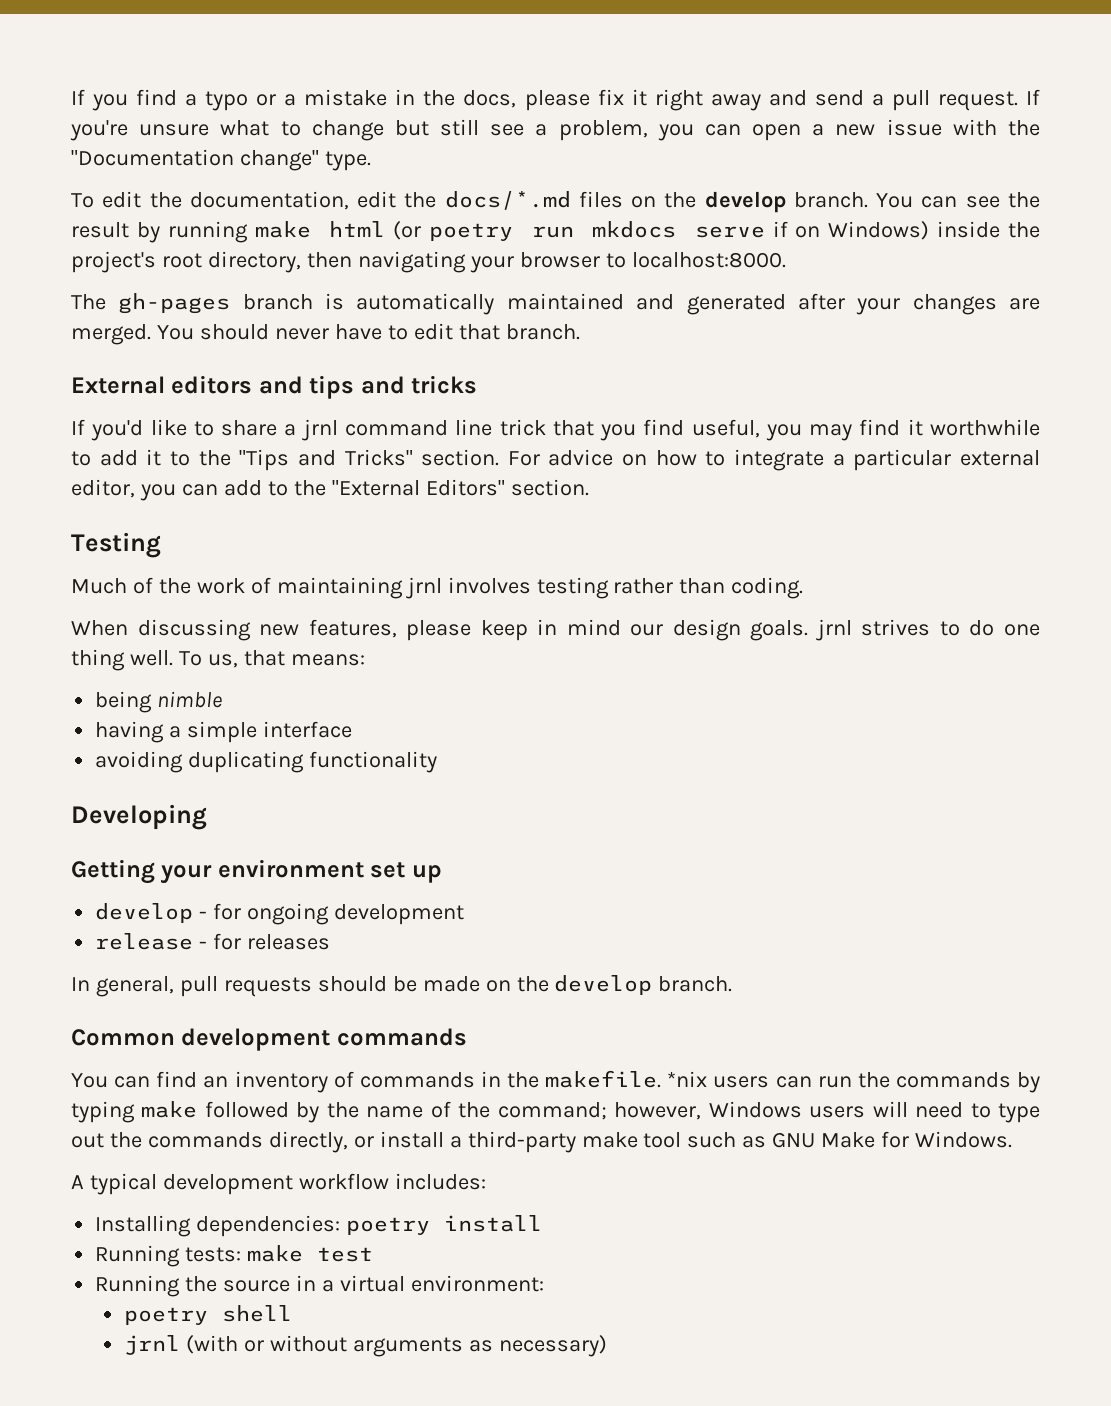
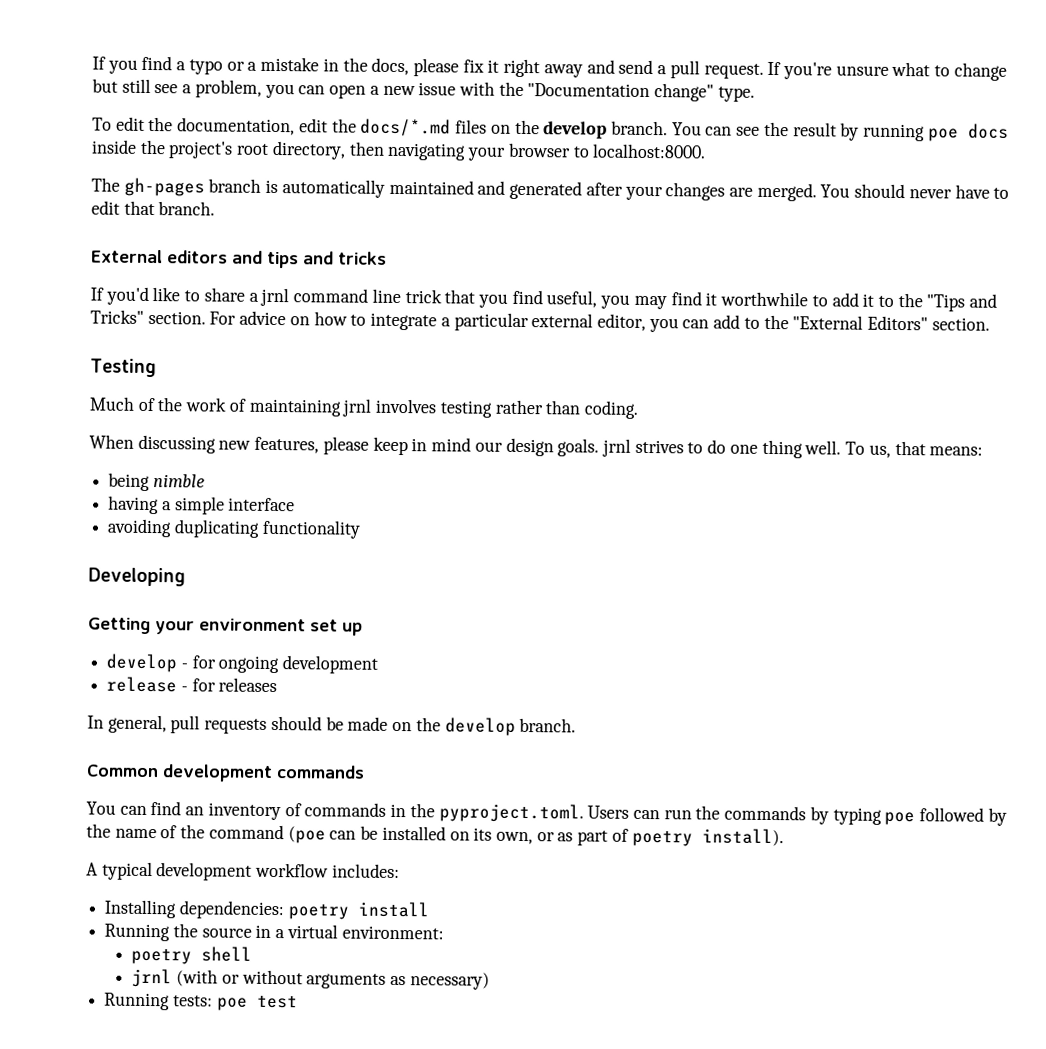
- You can see the result by running make html (or poetry run mkdocs serve if on Windows) inside the project's root directory, then navigating your browser to localhost:8000.
+ You can see the result by running poe docs inside the project's root directory, then navigating your browser to localhost:8000.
- You can find an inventory of commands in the makefile. *nix users can run the commands by typing make followed by the name of the command; however, Windows users will need to type out the commands directly, or install a third-party make tool such as GNU Make for Windows.
+ You can find an inventory of commands in the pyproject.toml. Users can run the commands by typing poe followed by the name of the command (poe can be installed on its own, or as part of poetry install).
- Running tests: make test
+ Running tests: poe test

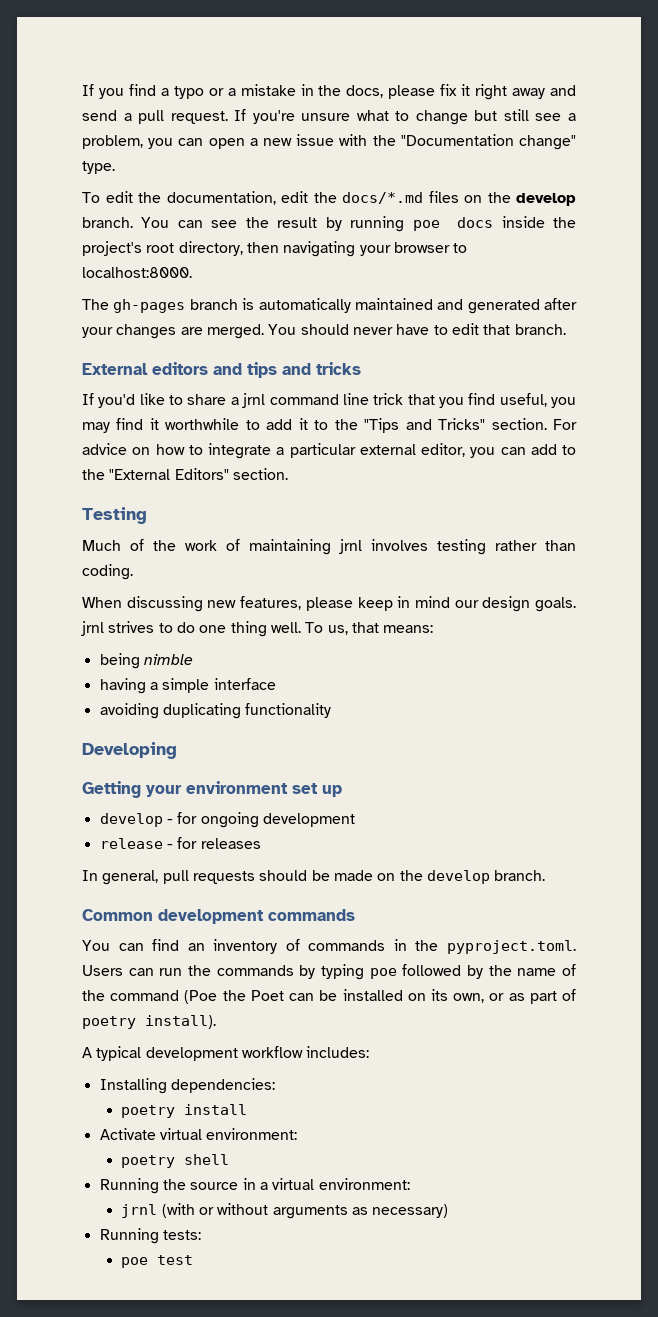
- You can find an inventory of commands in the pyproject.toml. Users can run the commands by typing poe followed by the name of the command (poe can be installed on its own, or as part of poetry install).
+ You can find an inventory of commands in the pyproject.toml. Users can run the commands by typing poe followed by the name of the command (Poe the Poet can be installed on its own, or as part of poetry install).
- Installing dependencies: poetry install
+ Installing dependencies:
+ poetry install
+ Activate virtual environment:
+ poetry shell
- poetry shell
- Running tests: poe test
+ Running tests:
+ poe test

